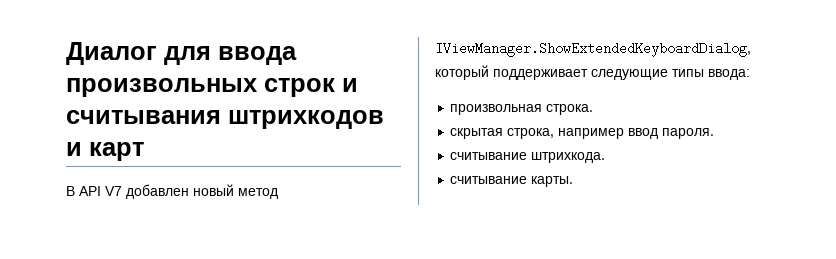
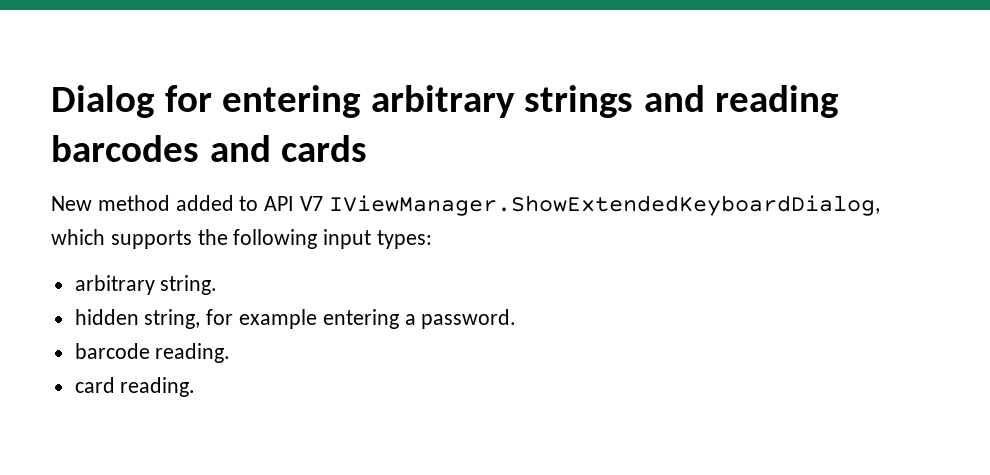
- Диалог для ввода произвольных строк и считывания штрихкодов и карт
- В API V7 добавлен новый метод IViewManager.ShowExtendedKeyboardDialog, который поддерживает следующие типы ввода:
- произвольная строка.
- скрытая строка, например ввод пароля.
- считывание штрихкода.
- считывание карты.
+ Dialog for entering arbitrary strings and reading barcodes and cards
+ New method added to API V7 IViewManager.ShowExtendedKeyboardDialog, which supports the following input types:
+ arbitrary string.
+ hidden string, for example entering a password.
+ barcode reading.
+ card reading.

